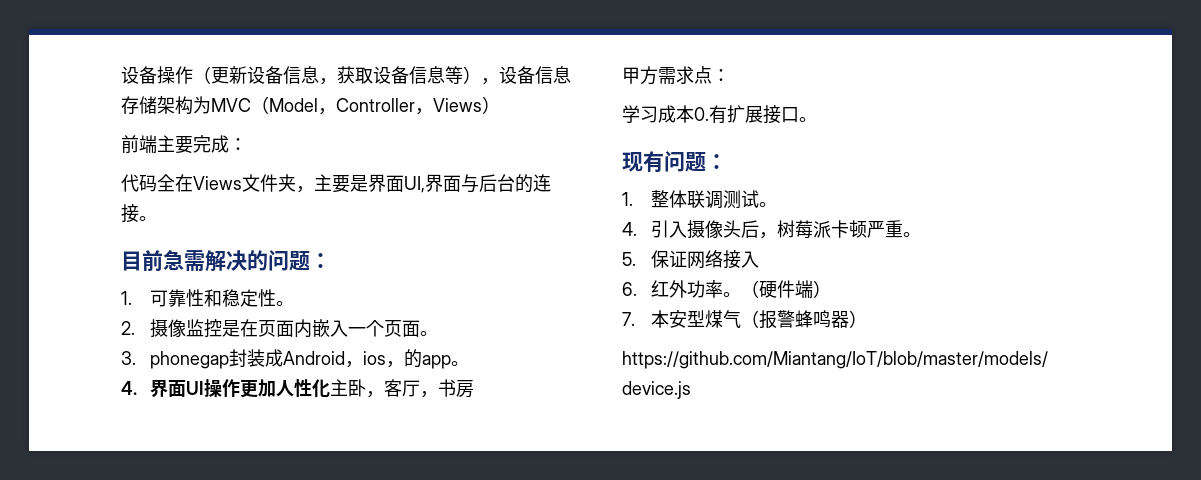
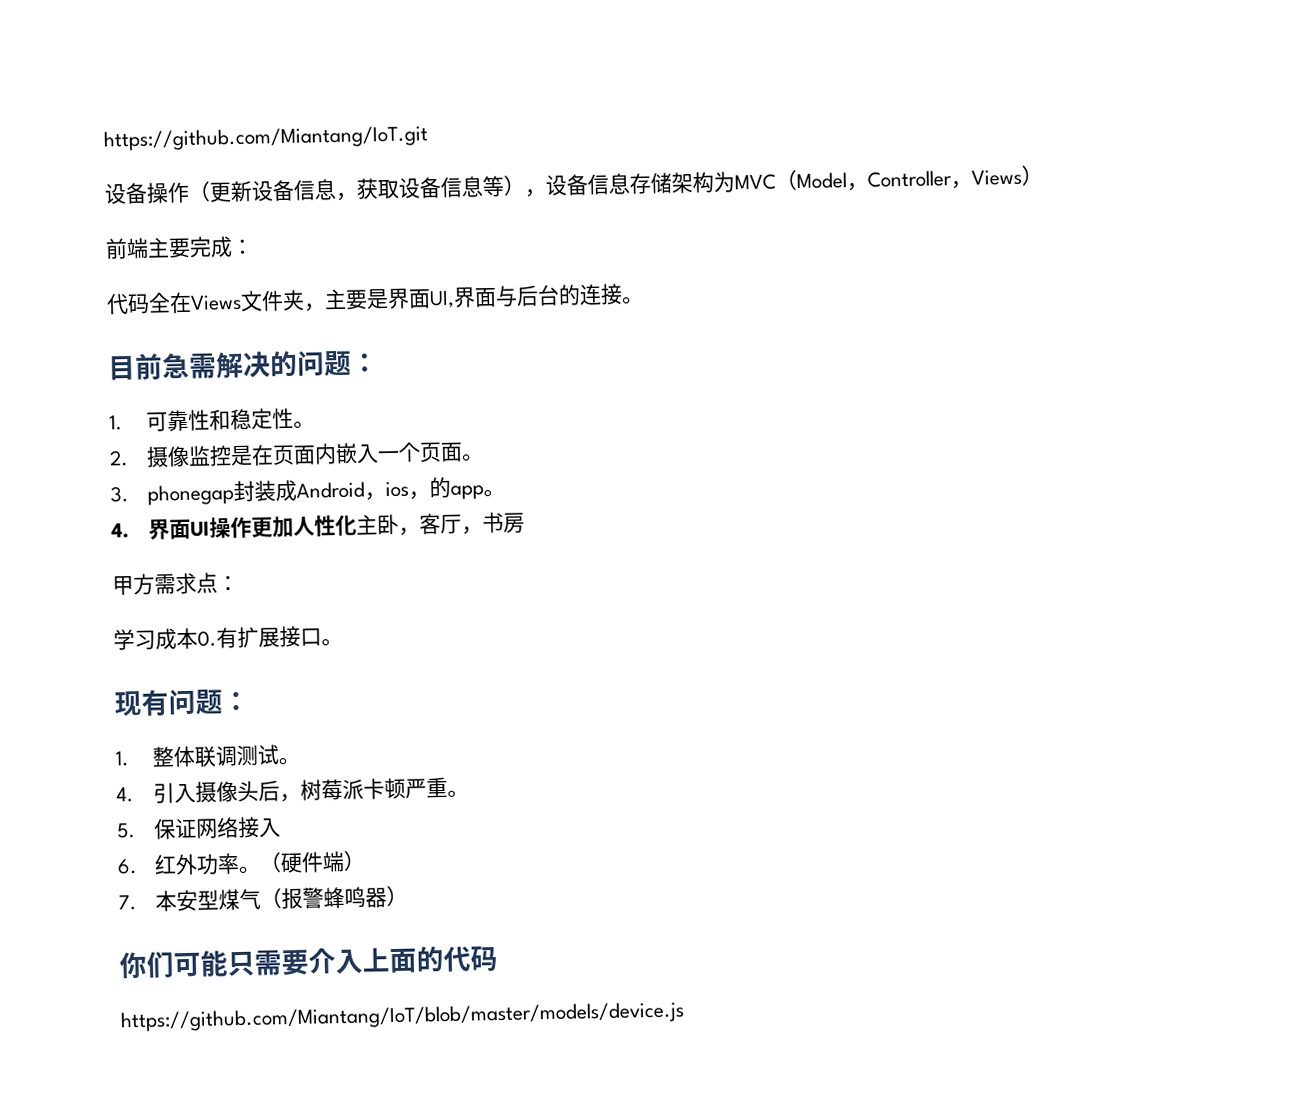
+ https://github.com/Miantang/IoT.git
+ 你们可能只需要介入上面的代码

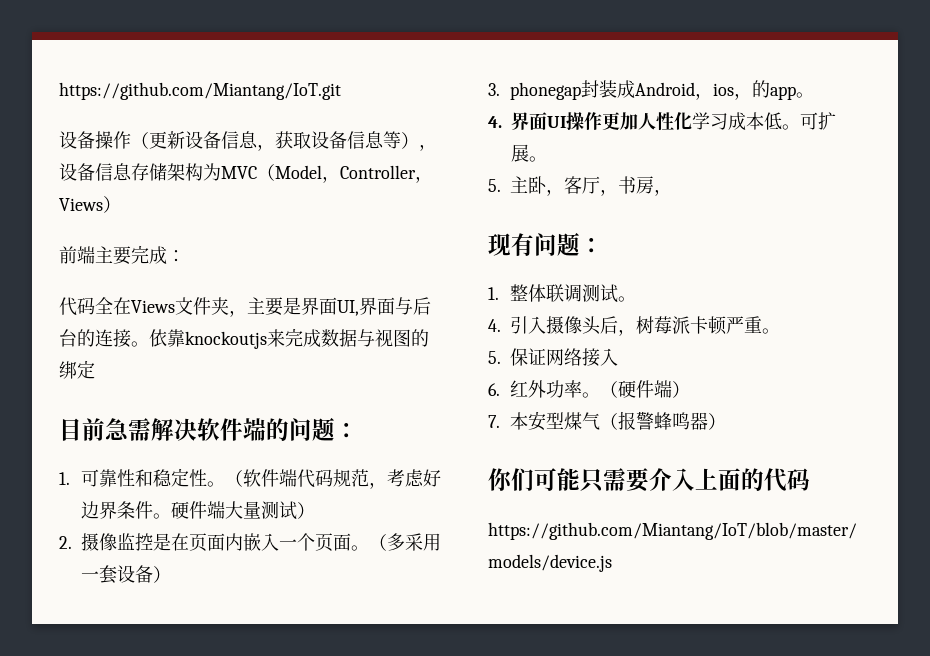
+ 依靠knockoutjs来完成数据与视图的绑定
- 目前急需解决的问题：
+ 目前急需解决软件端的问题：
+ （软件端代码规范，考虑好边界条件。硬件端大量测试）
+ （多采用一套设备）
- 4.界面UI操作更加人性化主卧，客厅，书房
- 甲方需求点：
- 学习成本0.有扩展接口。
+ 4.界面UI操作更加人性化学习成本低。可扩展。
+ 5.主卧，客厅，书房，

